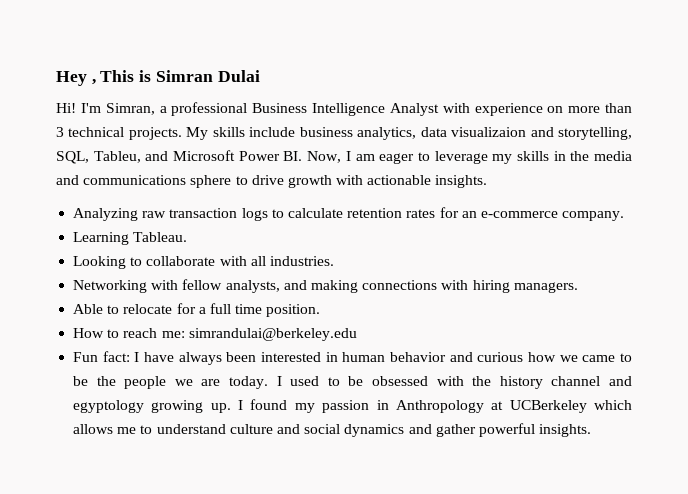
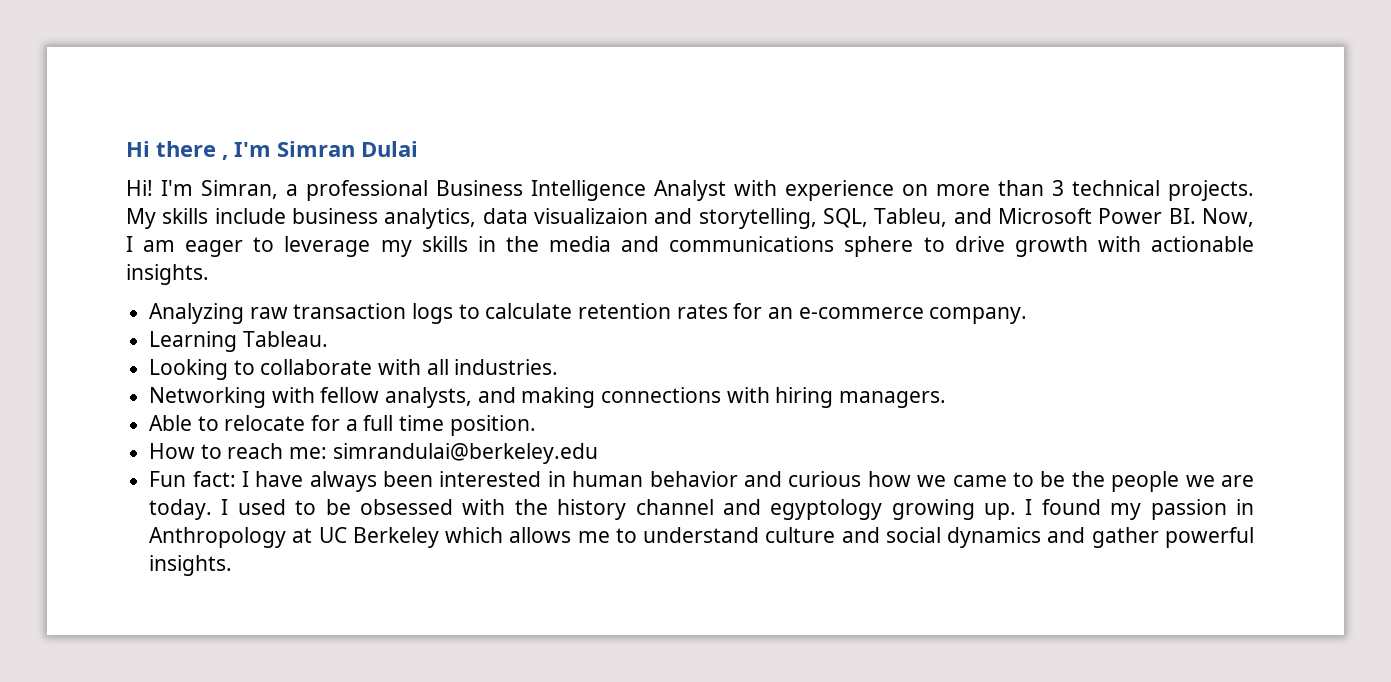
- Hey , This is Simran Dulai
+ Hi there , I'm Simran Dulai
- I found my passion in Anthropology at UCBerkeley which allows me to understand culture and social dynamics and gather powerful insights.
+ I found my passion in Anthropology at UC Berkeley which allows me to understand culture and social dynamics and gather powerful insights.

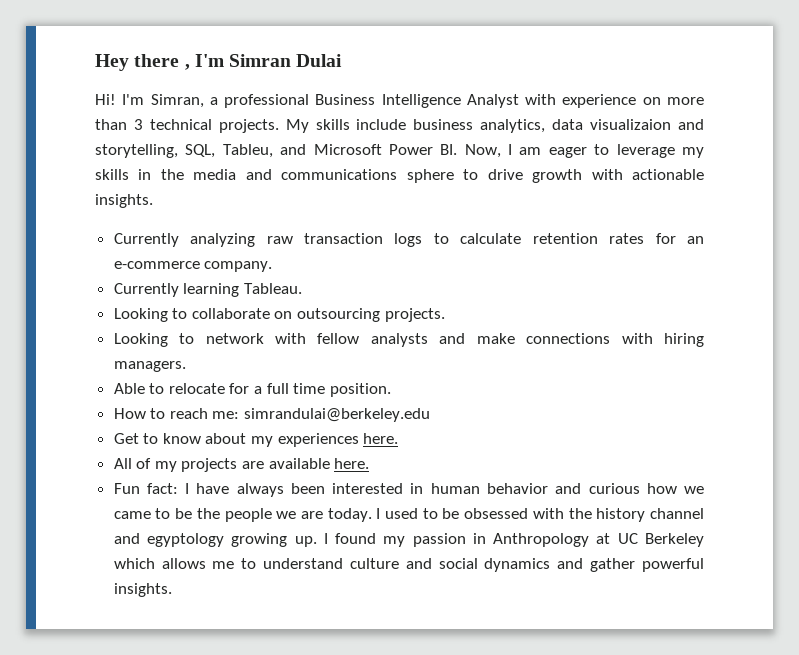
- Hi there , I'm Simran Dulai
+ Hey there , I'm Simran Dulai
- Analyzing raw transaction logs to calculate retention rates for an e-commerce company.
+ Currently analyzing raw transaction logs to calculate retention rates for an e-commerce company.
- Learning Tableau.
+ Currently learning Tableau.
- Looking to collaborate with all industries.
- Networking with fellow analysts, and making connections with hiring managers.
+ Looking to collaborate on outsourcing projects.
+ Looking to network with fellow analysts and make connections with hiring managers.
+ Get to know about my experiences here.
+ All of my projects are available here.

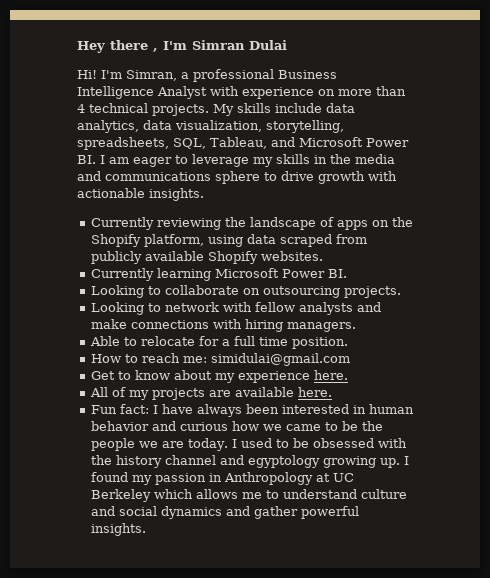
- I'm Simran, a professional Business Intelligence Analyst with experience on more than 3 technical projects.
+ I'm Simran, a professional Business Intelligence Analyst with experience on more than 4 technical projects.
- My skills include business analytics, data visualizaion and storytelling, SQL, Tableu, and Microsoft Power BI. Now, I am eager to leverage my skills in the media and communications sphere to drive growth with actionable insights.
+ My skills include data analytics, data visualization, storytelling, spreadsheets, SQL, Tableau, and Microsoft Power BI. I am eager to leverage my skills in the media and communications sphere to drive growth with actionable insights.
- Currently analyzing raw transaction logs to calculate retention rates for an e-commerce company.
+ Currently reviewing the landscape of apps on the Shopify platform, using data scraped from publicly available Shopify websites.
- Currently learning Tableau.
+ Currently learning Microsoft Power BI.
- How to reach me: simrandulai@berkeley.edu
+ How to reach me: simidulai@gmail.com
- Get to know about my experiences here.
+ Get to know about my experience here.

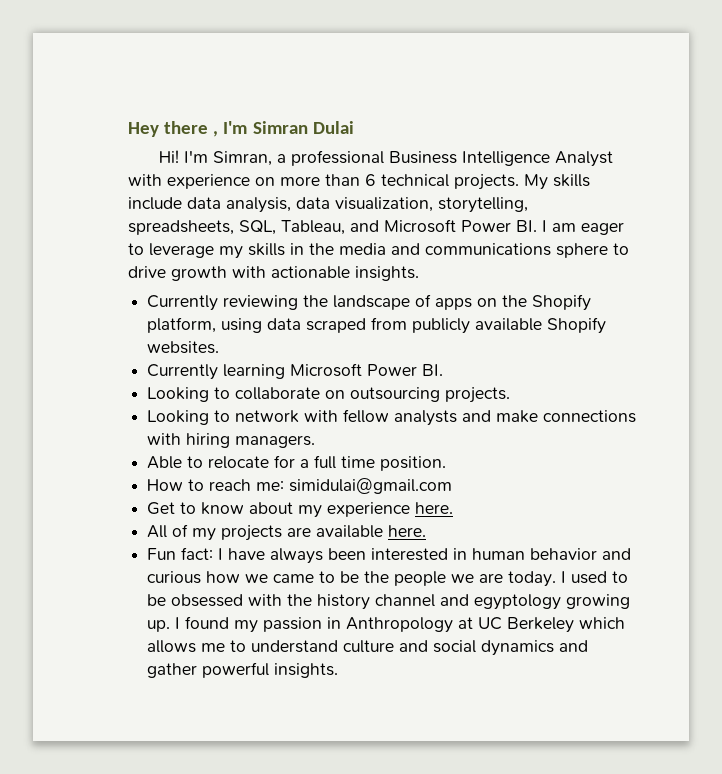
- I'm Simran, a professional Business Intelligence Analyst with experience on more than 4 technical projects.
+ I'm Simran, a professional Business Intelligence Analyst with experience on more than 6 technical projects.
- My skills include data analytics, data visualization, storytelling, spreadsheets, SQL, Tableau, and Microsoft Power BI. I am eager to leverage my skills in the media and communications sphere to drive growth with actionable insights.
+ My skills include data analysis, data visualization, storytelling, spreadsheets, SQL, Tableau, and Microsoft Power BI. I am eager to leverage my skills in the media and communications sphere to drive growth with actionable insights.

